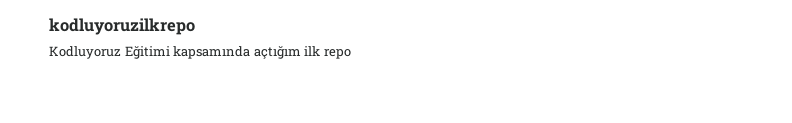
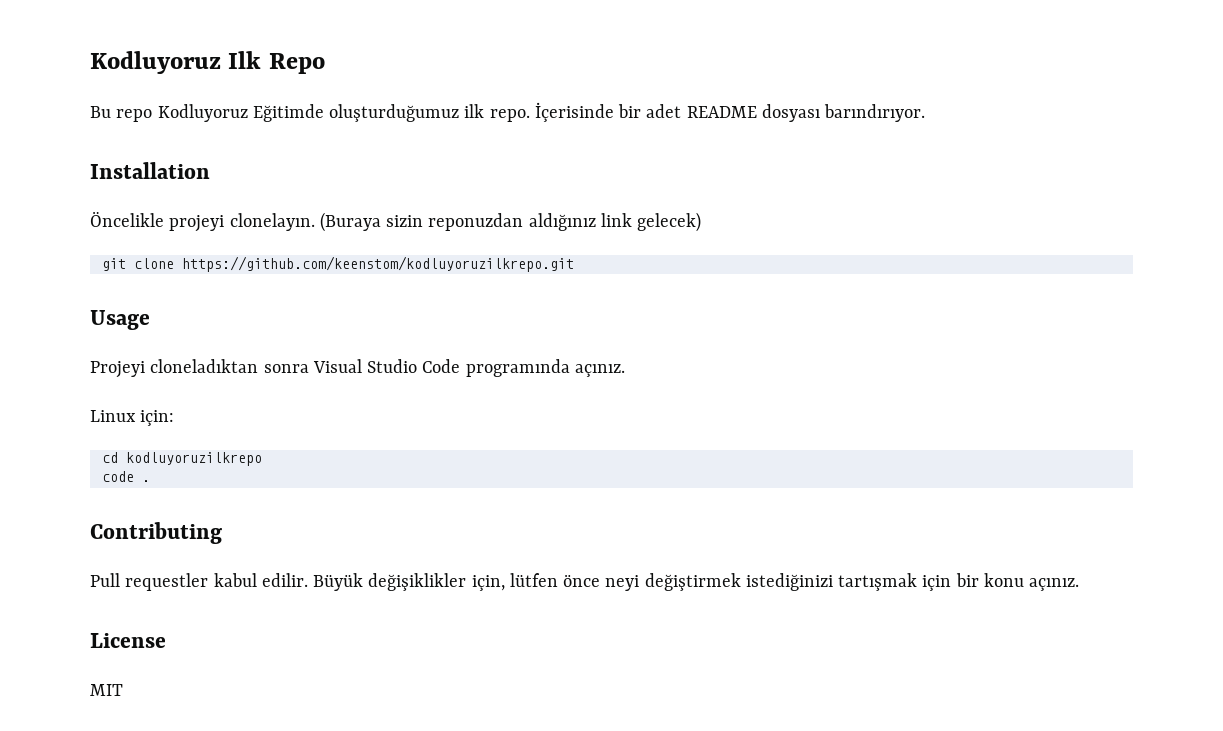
- kodluyoruzilkrepo
- Kodluyoruz Eğitimi kapsamında açtığım ilk repo
+ Kodluyoruz Ilk Repo
+ Bu repo Kodluyoruz Eğitimde oluşturduğumuz ilk repo. İçerisinde bir adet README dosyası barındırıyor.
+ Installation
+ Öncelikle projeyi clonelayın. (Buraya sizin reponuzdan aldığınız link gelecek)
+ git clone https://github.com/keenstom/kodluyoruzilkrepo.git
+ Usage
+ Projeyi cloneladıktan sonra Visual Studio Code programında açınız.
+ Linux için:
+ cd kodluyoruzilkrepo
+ code .
+ Contributing
+ Pull requestler kabul edilir. Büyük değişiklikler için, lütfen önce neyi değiştirmek istediğinizi tartışmak için bir konu açınız.
+ License
+ MIT

